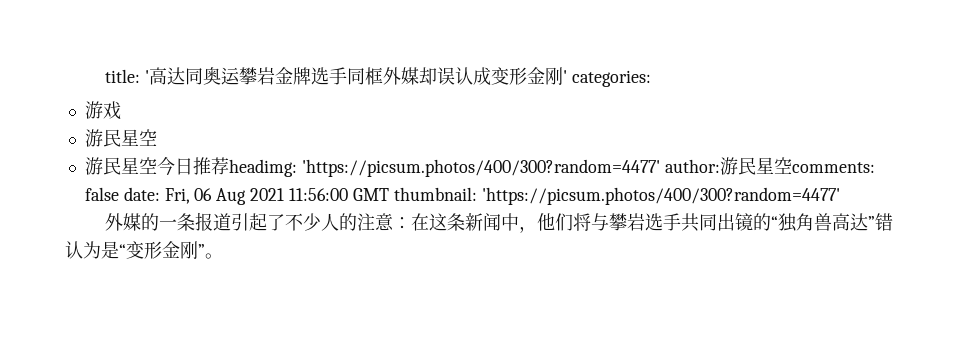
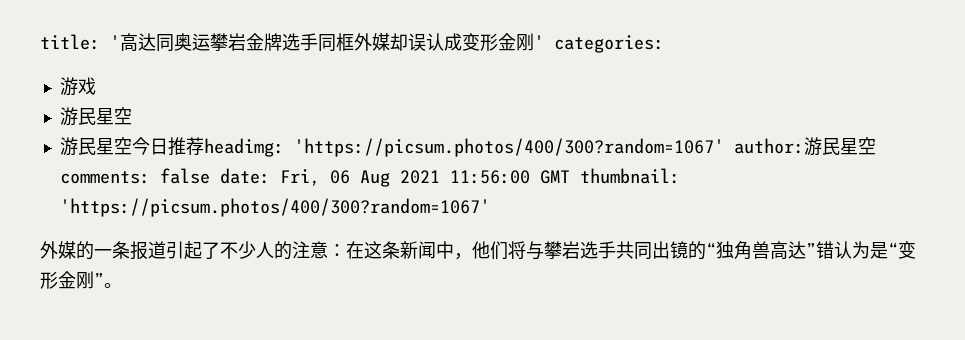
- 游民星空今日推荐headimg: 'https://picsum.photos/400/300?random=4477' author:游民星空comments: false date: Fri, 06 Aug 2021 11:56:00 GMT thumbnail: 'https://picsum.photos/400/300?random=4477'
+ 游民星空今日推荐headimg: 'https://picsum.photos/400/300?random=1067' author:游民星空comments: false date: Fri, 06 Aug 2021 11:56:00 GMT thumbnail: 'https://picsum.photos/400/300?random=1067'

